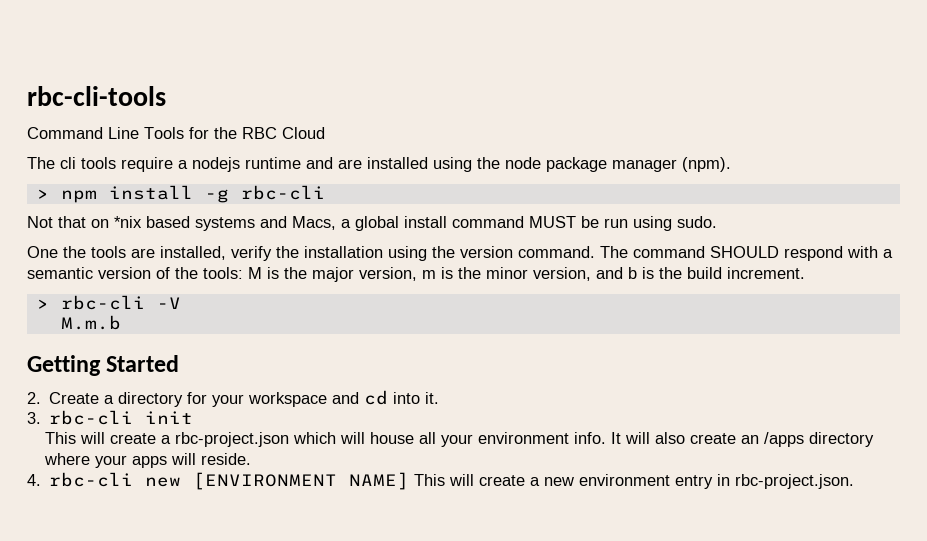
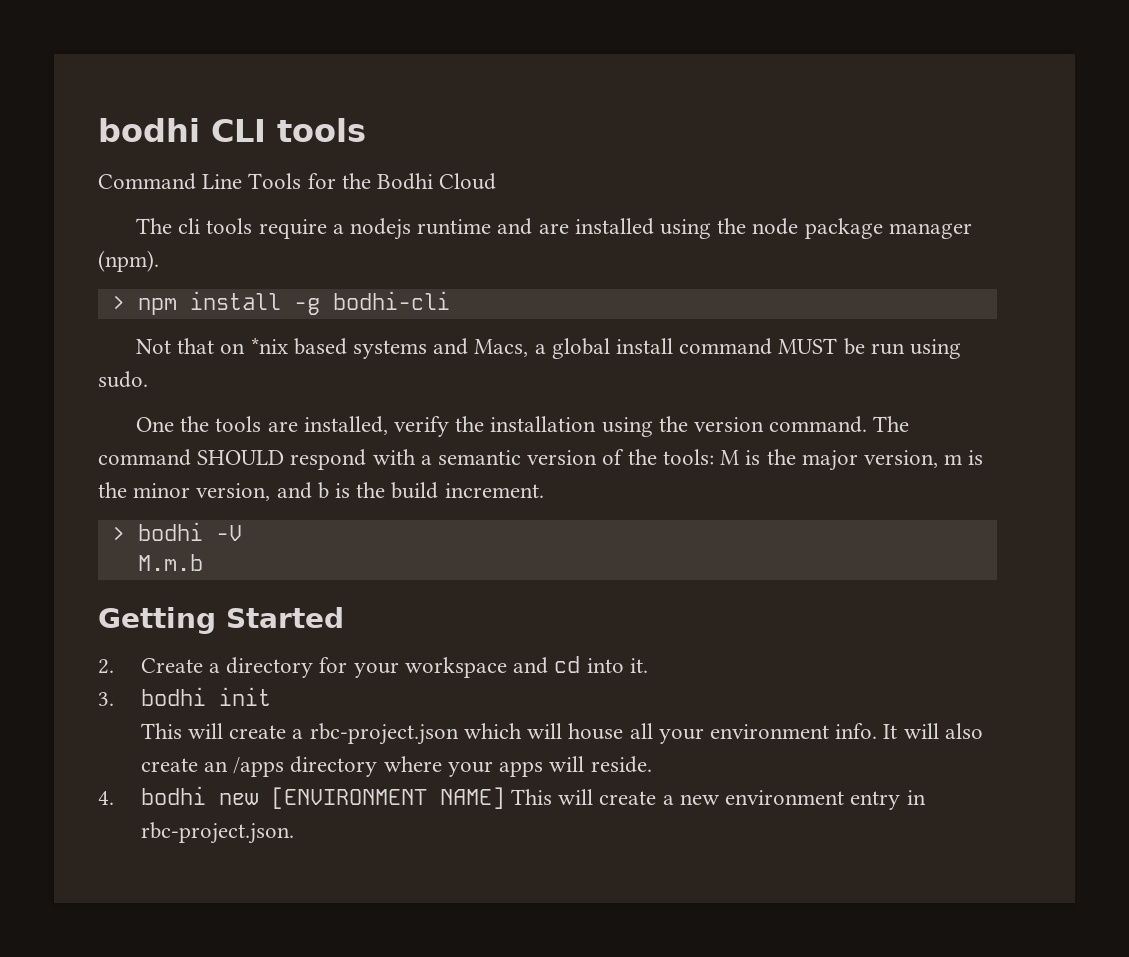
- rbc-cli-tools
+ bodhi CLI tools
- Command Line Tools for the RBC Cloud
+ Command Line Tools for the Bodhi Cloud
- > npm install -g rbc-cli
+ > npm install -g bodhi-cli
- > rbc-cli -V
+ > bodhi -V
- 3. rbc-cli init
+ 3. bodhi init
- 4. rbc-cli new [ENVIRONMENT NAME] This will create a new environment entry in rbc-project.json.
+ 4. bodhi new [ENVIRONMENT NAME] This will create a new environment entry in rbc-project.json.

